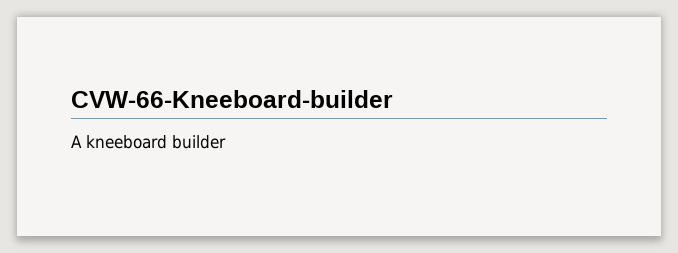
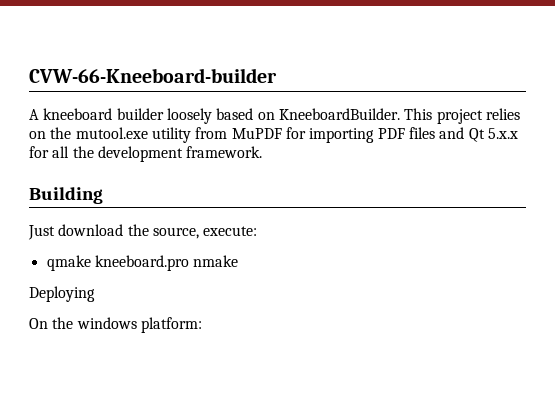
- A kneeboard builder
+ A kneeboard builder loosely based on KneeboardBuilder. This project relies on the mutool.exe utility from MuPDF for importing PDF files and Qt 5.x.x for all the development framework.
+ Building
+ Just download the source, execute:
+ qmake kneeboard.pro nmake
+ Deploying
+ On the windows platform:

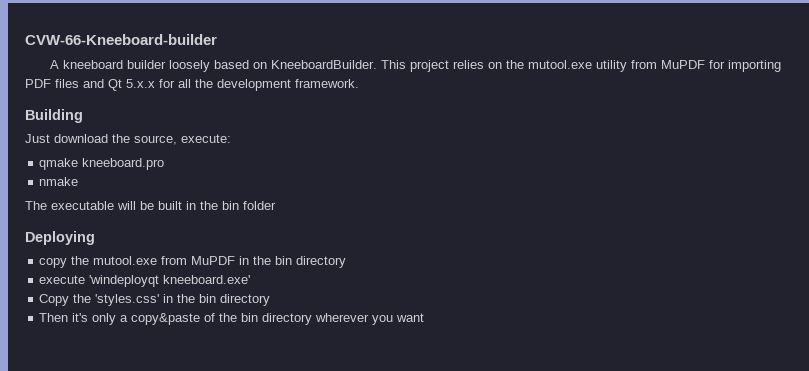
- qmake kneeboard.pro nmake
+ qmake kneeboard.pro
+ nmake
+ The executable will be built in the bin folder
  Deploying
- On the windows platform:
+ copy the mutool.exe from MuPDF in the bin directory
+ execute 'windeployqt kneeboard.exe'
+ Copy the 'styles.css' in the bin directory
+ Then it's only a copy&paste of the bin directory wherever you want

